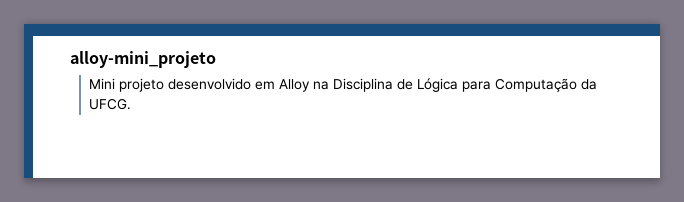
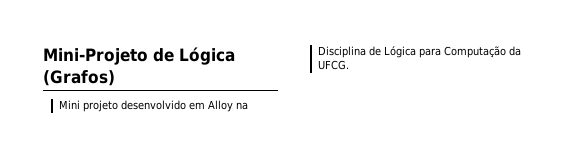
- alloy-mini_projeto
+ Mini-Projeto de Lógica (Grafos)

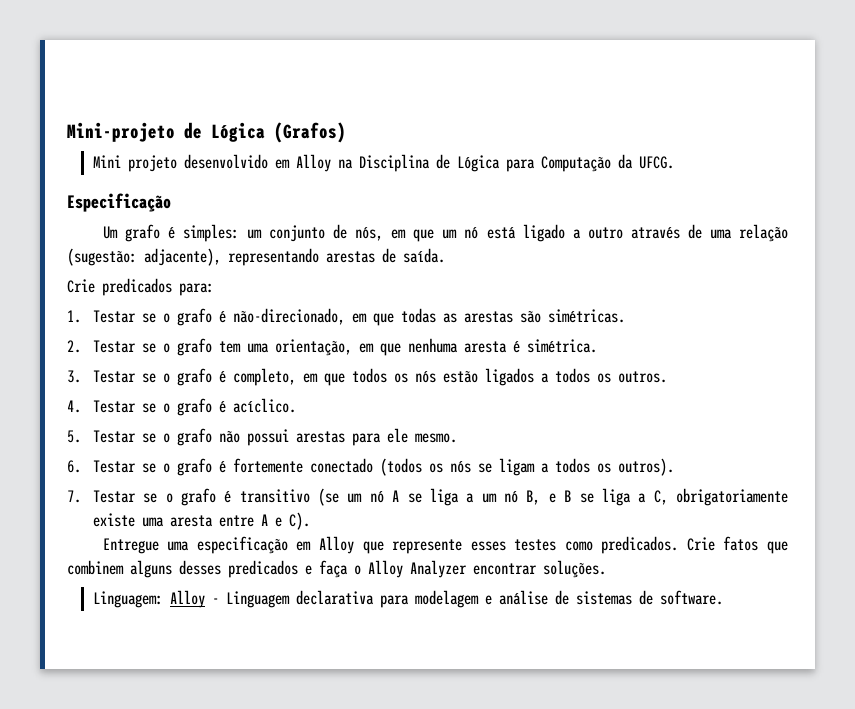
- Mini-Projeto de Lógica (Grafos)
+ Mini-projeto de Lógica (Grafos)
+ Especificação
+ Um grafo é simples: um conjunto de nós, em que um nó está ligado a outro através de uma relação (sugestão: adjacente), representando arestas de saída.
+ Crie predicados para:
+ 1. Testar se o grafo é não-direcionado, em que todas as arestas são simétricas.
+ 2. Testar se o grafo tem uma orientação, em que nenhuma aresta é simétrica.
+ 3. Testar se o grafo é completo, em que todos os nós estão ligados a todos os outros.
+ 4. Testar se o grafo é acíclico.
+ 5. Testar se o grafo não possui arestas para ele mesmo.
+ 6. Testar se o grafo é fortemente conectado (todos os nós se ligam a todos os outros).
+ 7. Testar se o grafo é transitivo (se um nó A se liga a um nó B, e B se liga a C, obrigatoriamente existe uma aresta entre A e C).
+ Entregue uma especificação em Alloy que represente esses testes como predicados. Crie fatos que combinem alguns desses predicados e faça o Alloy Analyzer encontrar soluções.
+ Linguagem: Alloy - Linguagem declarativa para modelagem e análise de sistemas de software.

